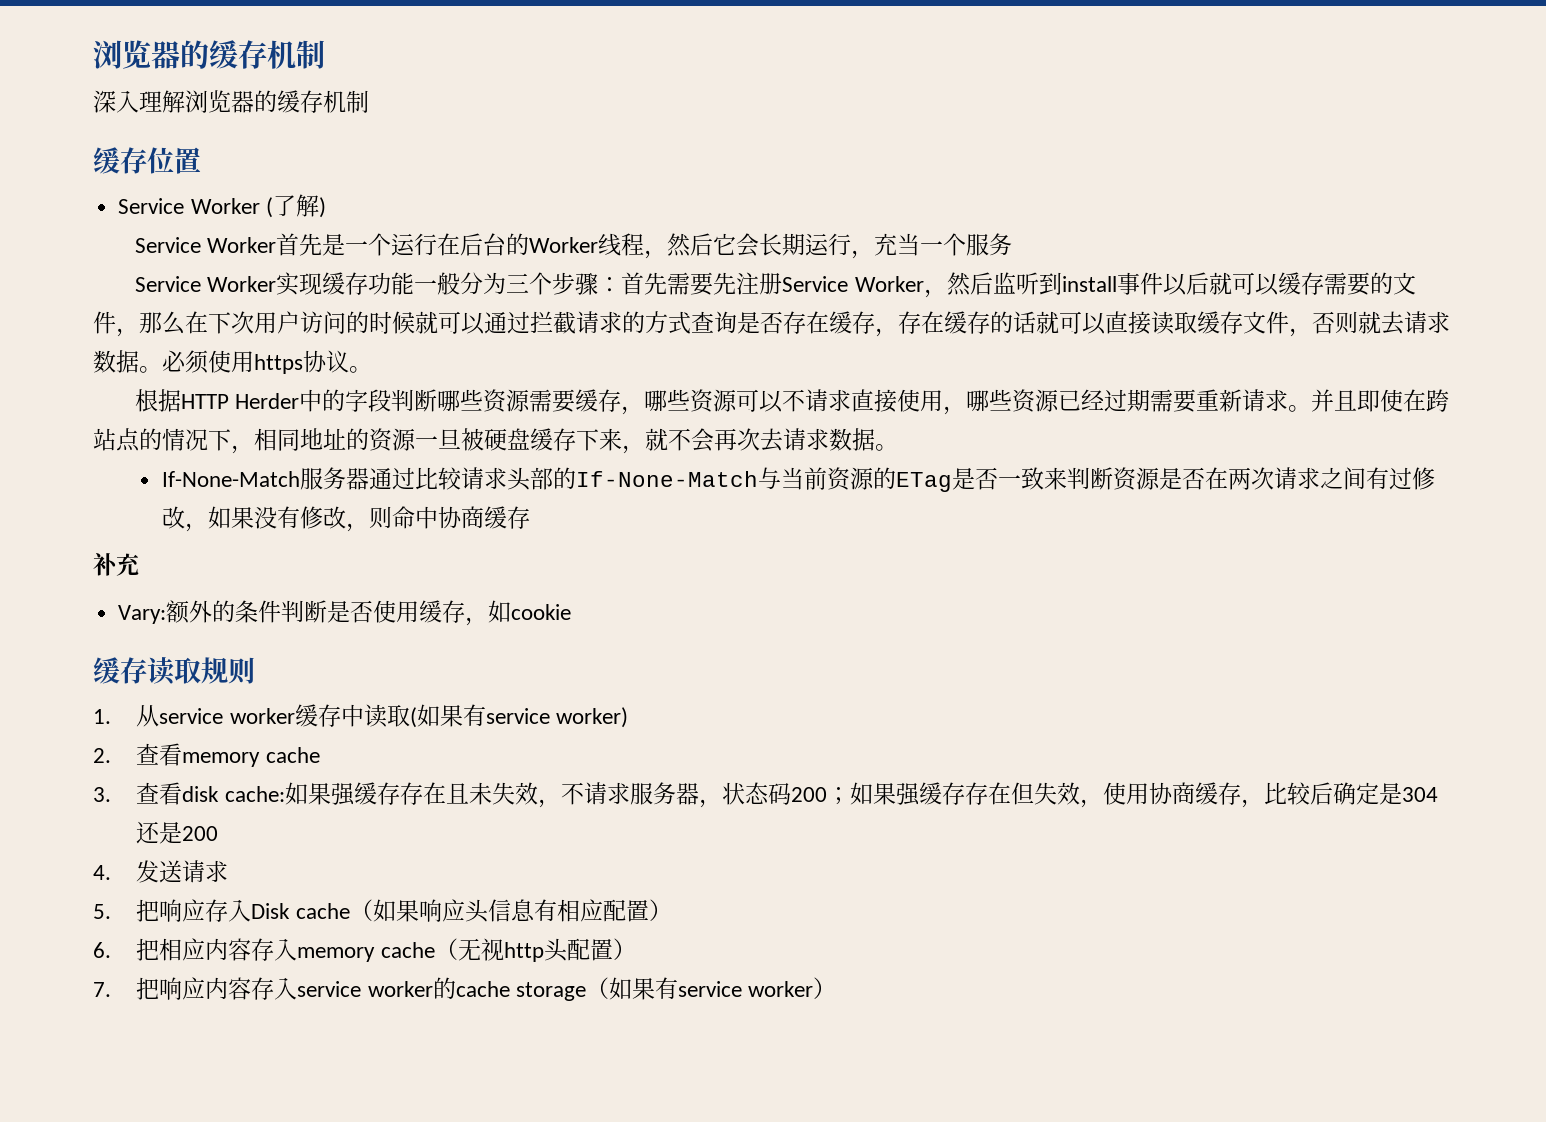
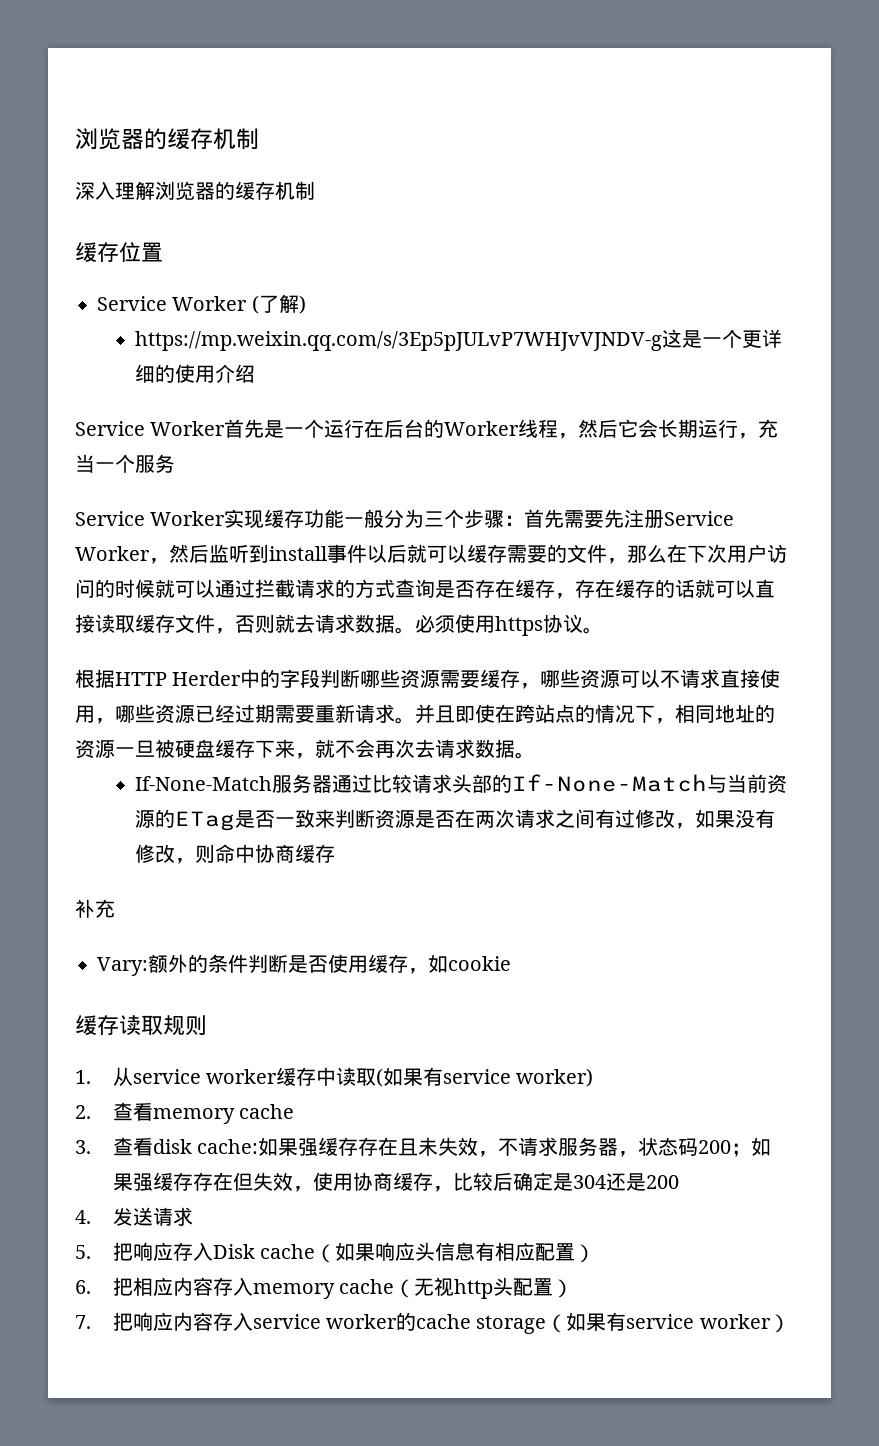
+ https://mp.weixin.qq.com/s/3Ep5pJULvP7WHJvVJNDV-g这是一个更详细的使用介绍

